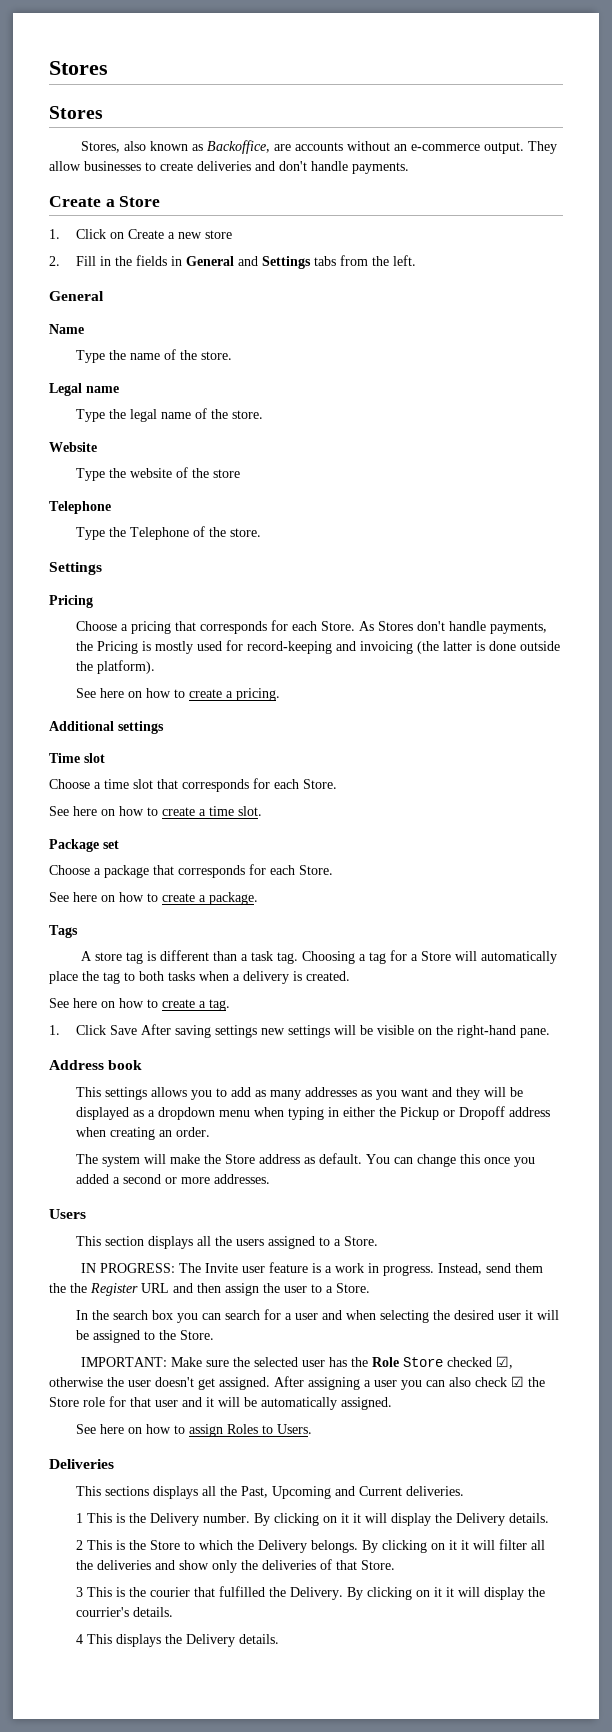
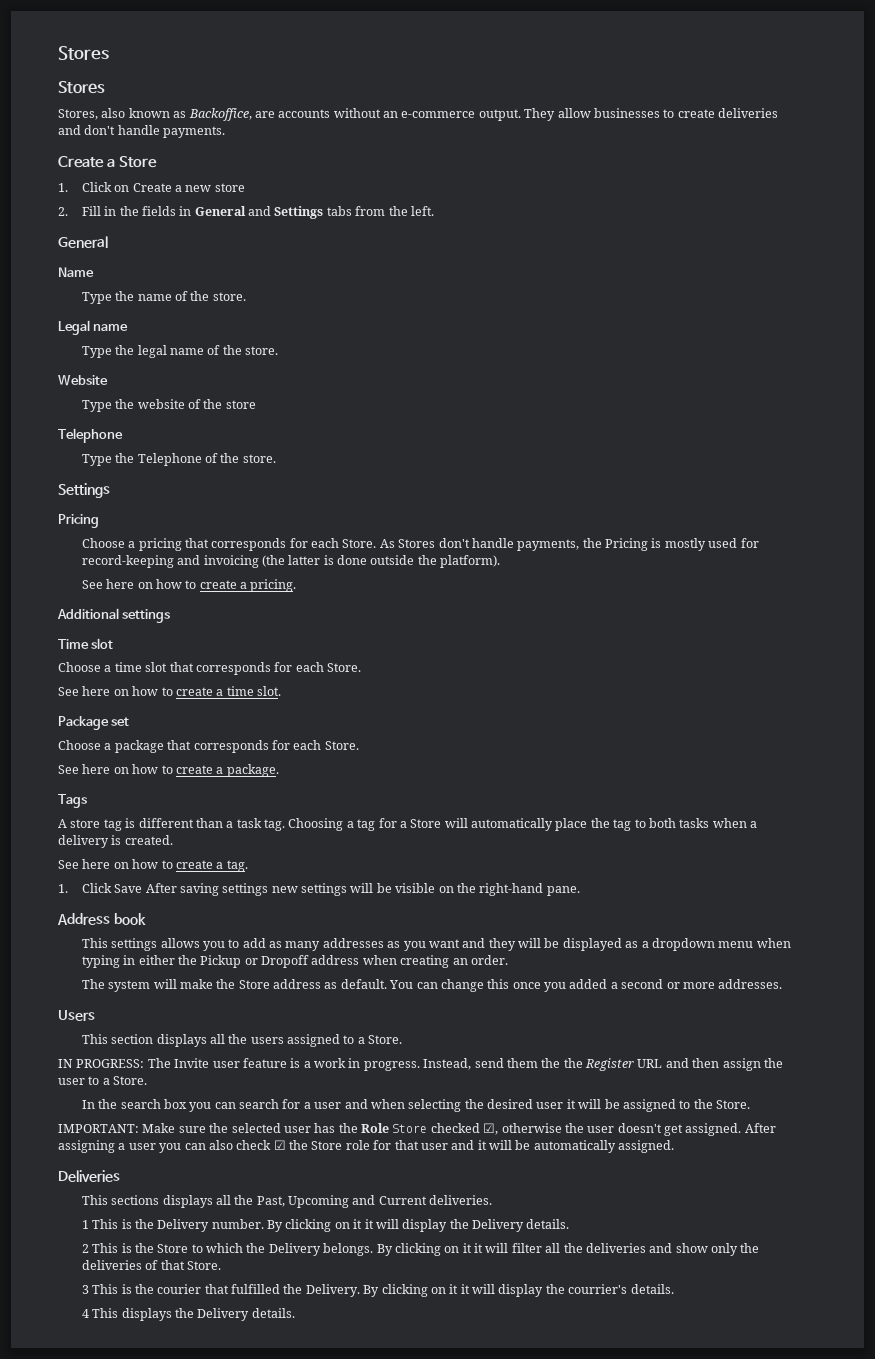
- See here on how to assign Roles to Users.

